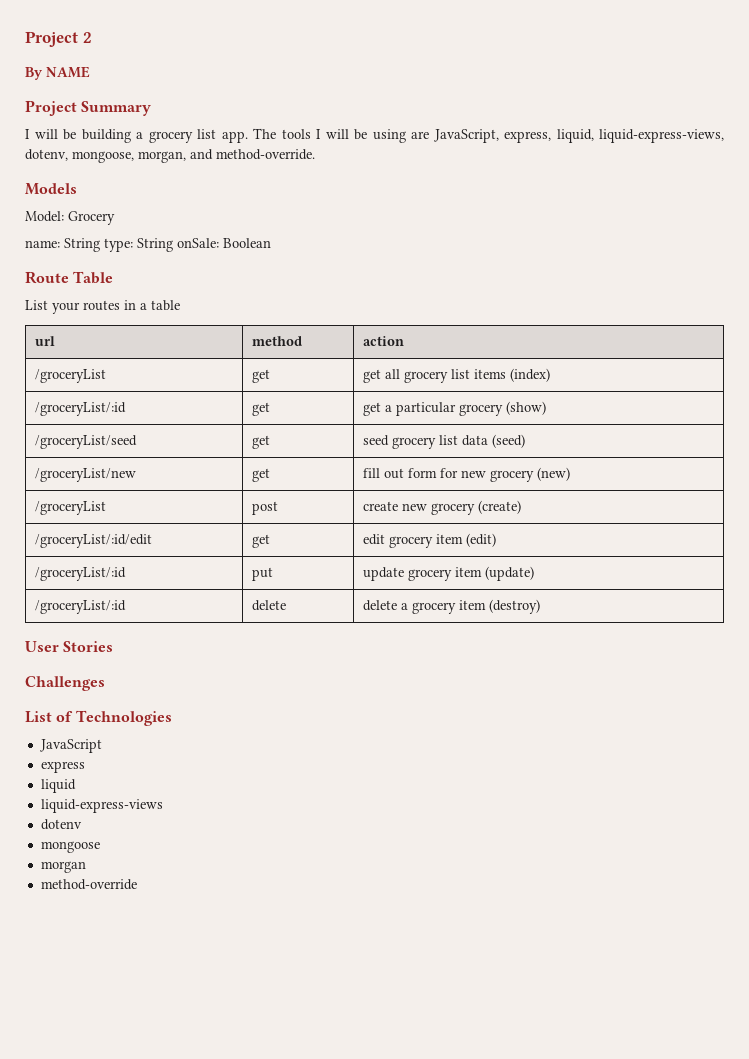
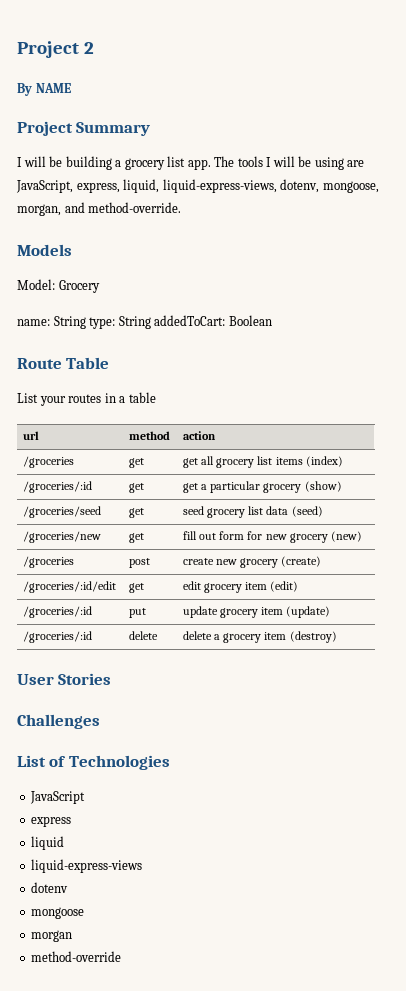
- name: String type: String onSale: Boolean
+ name: String type: String addedToCart: Boolean
- /groceryList | get | get all grocery list items (index)
+ /groceries | get | get all grocery list items (index)
- /groceryList/:id | get | get a particular grocery (show)
+ /groceries/:id | get | get a particular grocery (show)
- /groceryList/seed | get | seed grocery list data (seed)
+ /groceries/seed | get | seed grocery list data (seed)
- /groceryList/new | get | fill out form for new grocery (new)
+ /groceries/new | get | fill out form for new grocery (new)
- /groceryList | post | create new grocery (create)
+ /groceries | post | create new grocery (create)
- /groceryList/:id/edit | get | edit grocery item (edit)
+ /groceries/:id/edit | get | edit grocery item (edit)
- /groceryList/:id | put | update grocery item (update)
+ /groceries/:id | put | update grocery item (update)
- /groceryList/:id | delete | delete a grocery item (destroy)
+ /groceries/:id | delete | delete a grocery item (destroy)

